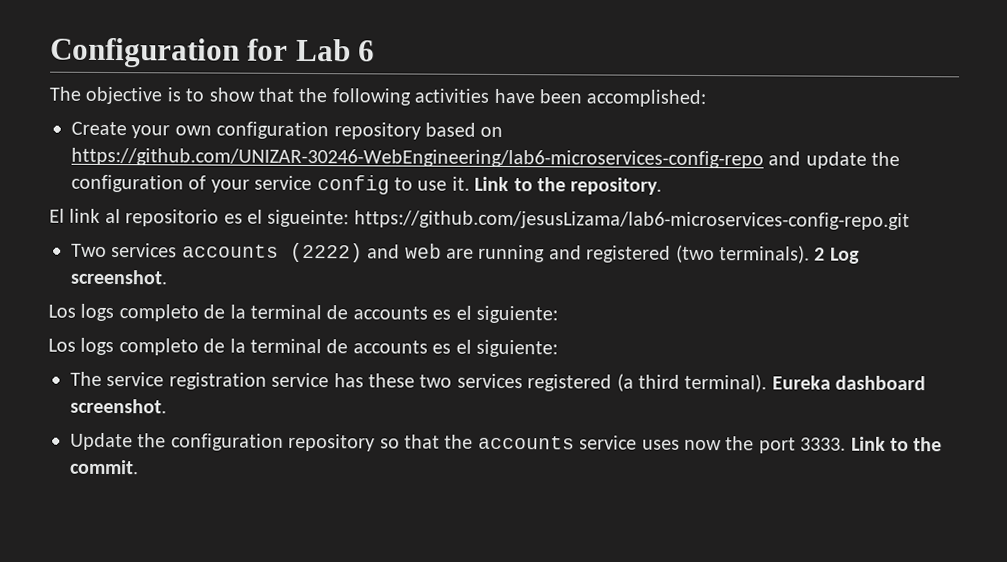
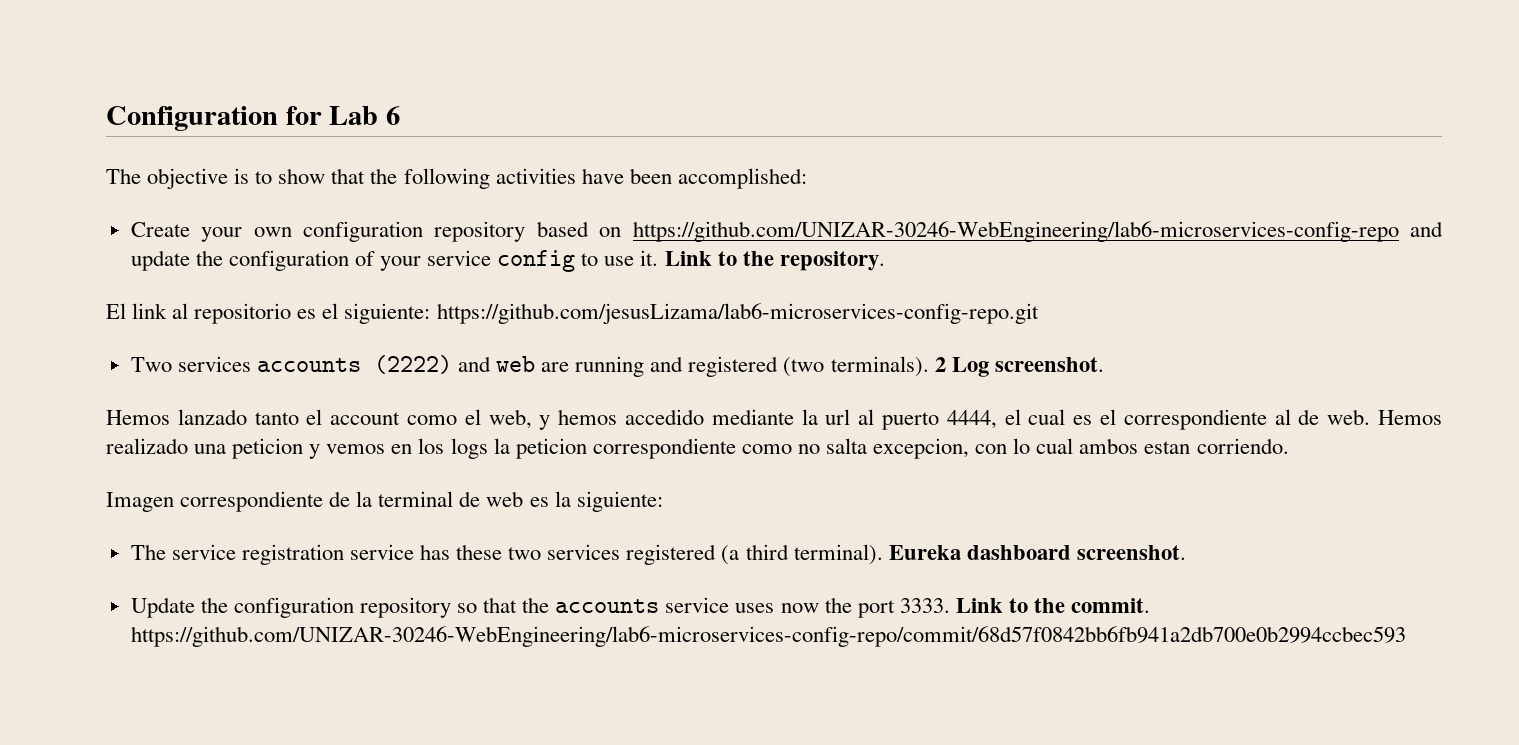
- El link al repositorio es el sigueinte: https://github.com/jesusLizama/lab6-microservices-config-repo.git
+ El link al repositorio es el siguiente: https://github.com/jesusLizama/lab6-microservices-config-repo.git
  2 Log screenshot.
- Los logs completo de la terminal de accounts es el siguiente:
- Los logs completo de la terminal de accounts es el siguiente:
+ Hemos lanzado tanto el account como el web, y hemos accedido mediante la url al puerto 4444, el cual es el correspondiente al de web. Hemos realizado una peticion y vemos en los logs la peticion correspondiente como no salta excepcion, con lo cual ambos estan corriendo.
+ Imagen correspondiente de la terminal de web es la siguiente:
- Link to the commit.
+ Link to the commit. https://github.com/UNIZAR-30246-WebEngineering/lab6-microservices-config-repo/commit/68d57f0842bb6fb941a2db700e0b2994ccbec593

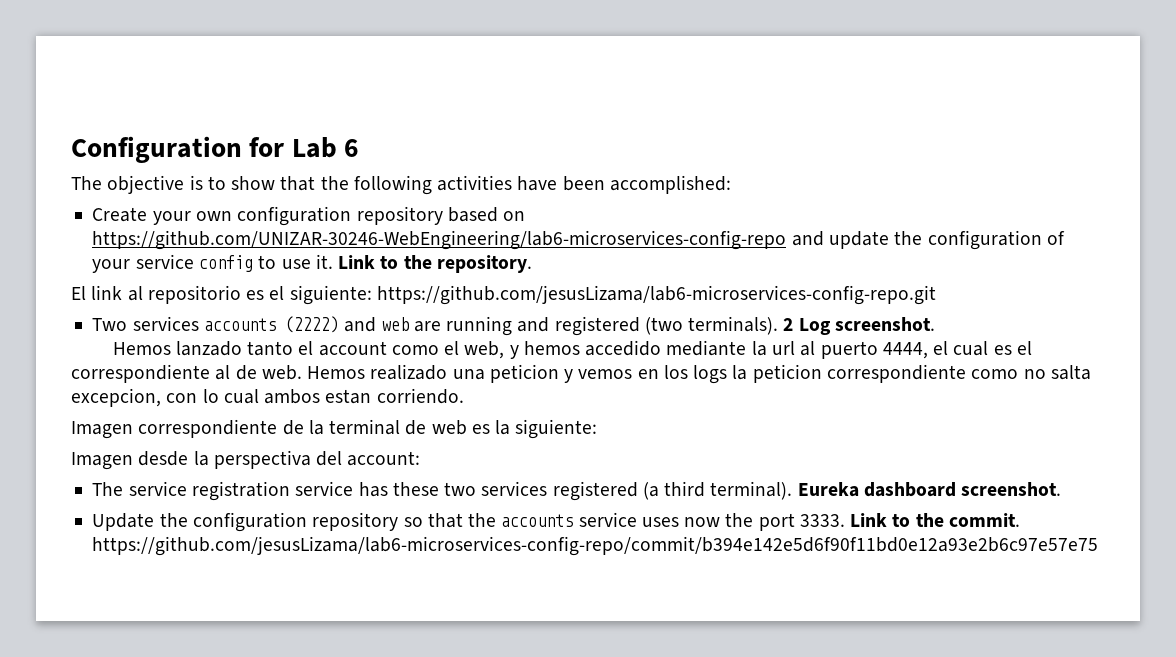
+ Imagen desde la perspectiva del account:
- Link to the commit. https://github.com/UNIZAR-30246-WebEngineering/lab6-microservices-config-repo/commit/68d57f0842bb6fb941a2db700e0b2994ccbec593
+ Link to the commit. https://github.com/jesusLizama/lab6-microservices-config-repo/commit/b394e142e5d6f90f11bd0e12a93e2b6c97e57e75

